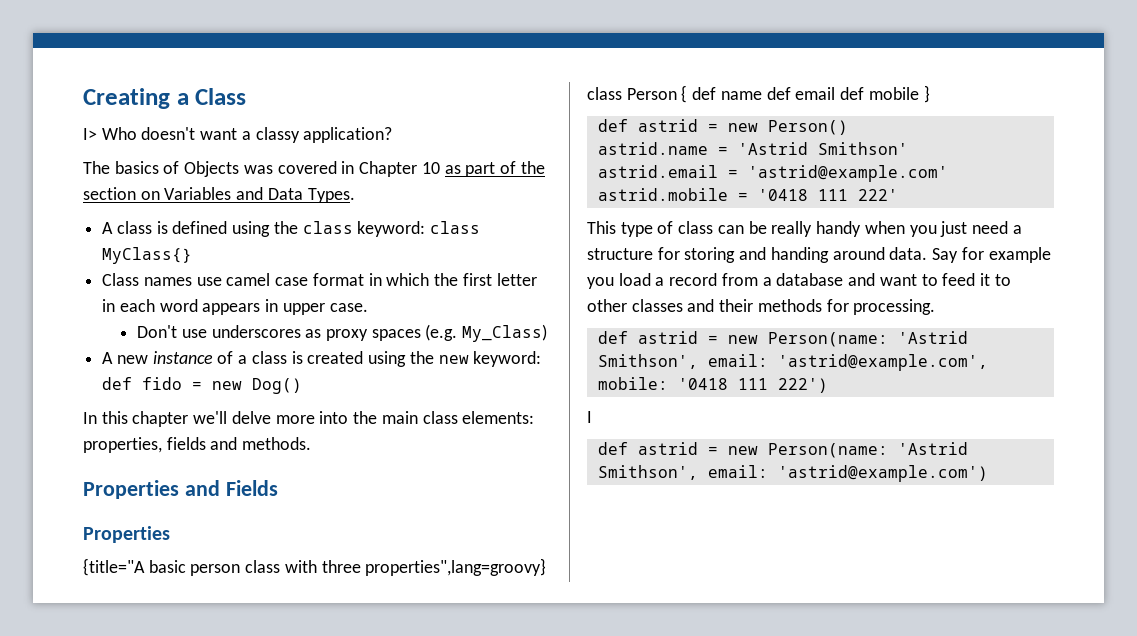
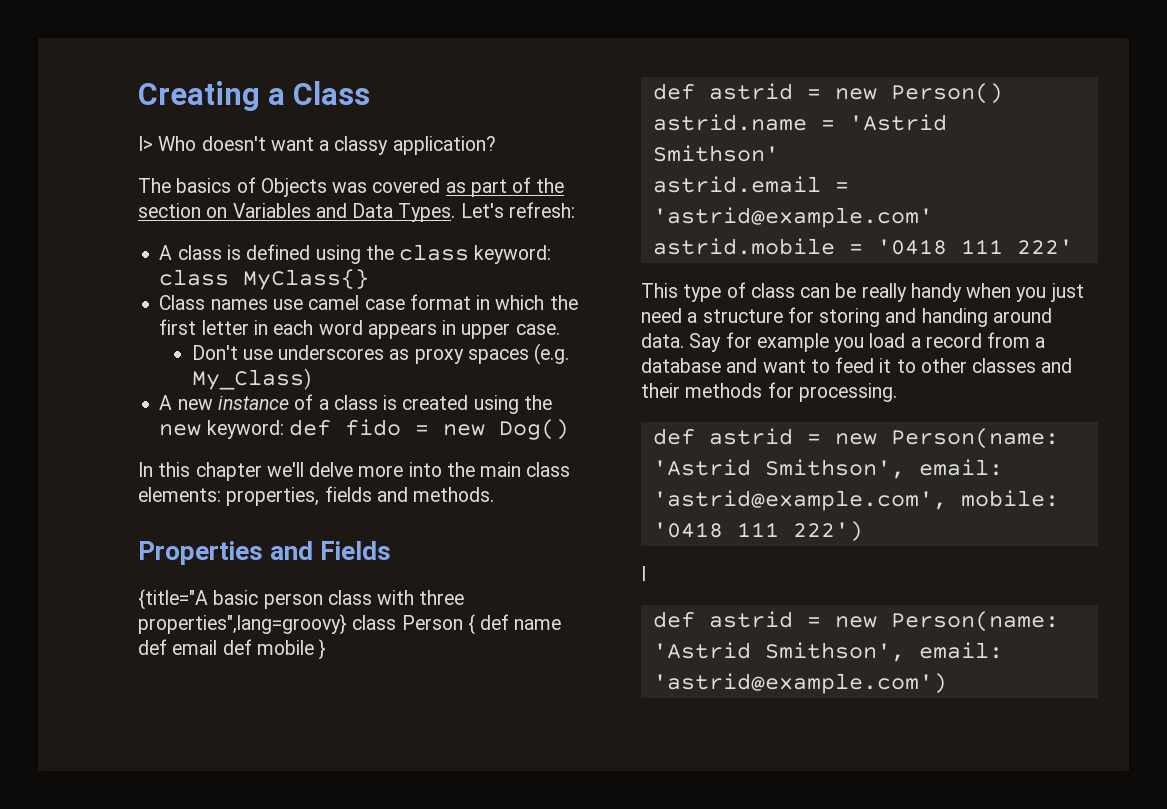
- The basics of Objects was covered in Chapter 10 as part of the section on Variables and Data Types.
+ The basics of Objects was covered as part of the section on Variables and Data Types. Let's refresh:
  Properties and Fields
- Properties

